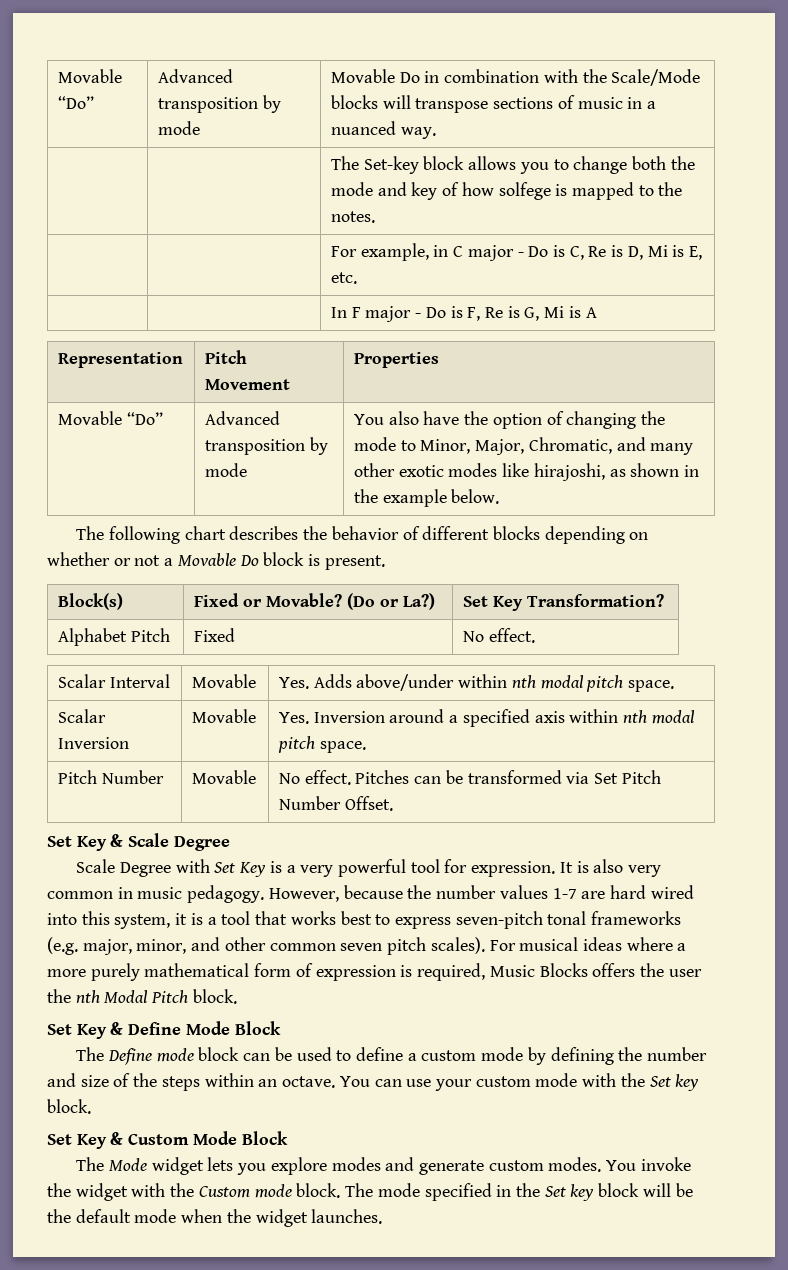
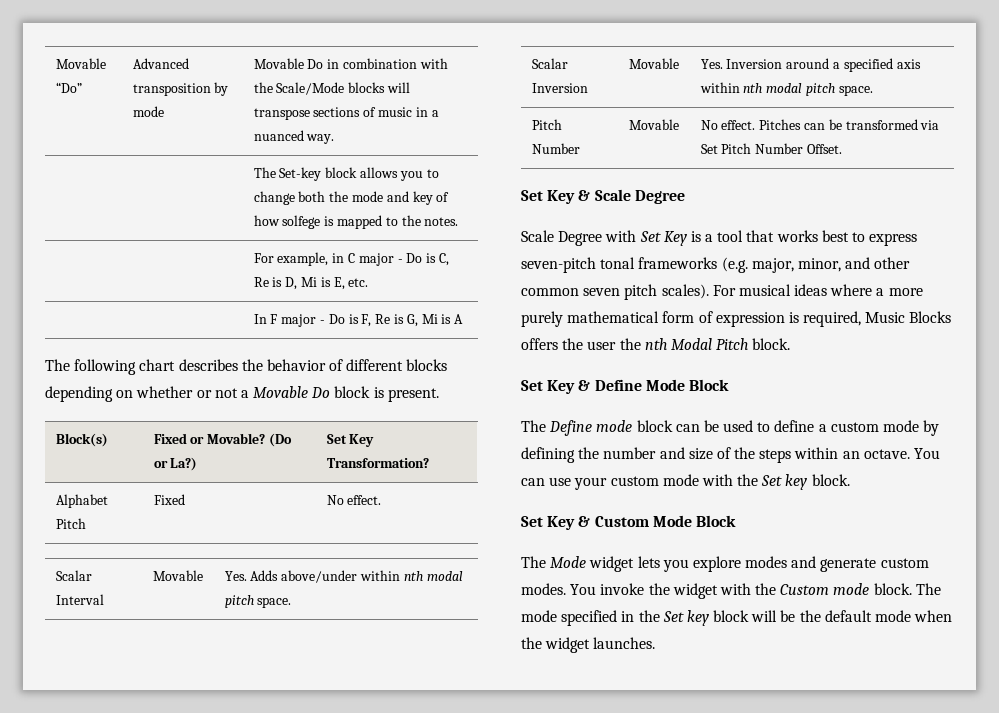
- Representation | Pitch Movement | Properties
- Movable “Do” | Advanced transposition by mode | You also have the option of changing the mode to Minor, Major, Chromatic, and many other exotic modes like hirajoshi, as shown in the example below.
- Scale Degree with Set Key is a very powerful tool for expression. It is also very common in music pedagogy. However, because the number values 1-7 are hard wired into this system, it is a tool that works best to express seven-pitch tonal frameworks (e.g. major, minor, and other common seven pitch scales).
+ Scale Degree with Set Key is a tool that works best to express seven-pitch tonal frameworks (e.g. major, minor, and other common seven pitch scales).

